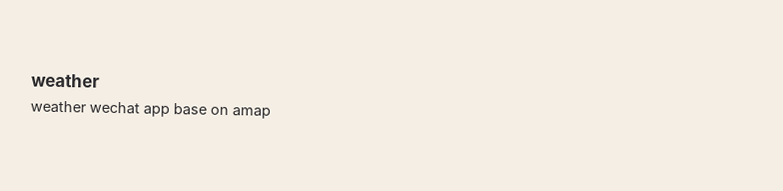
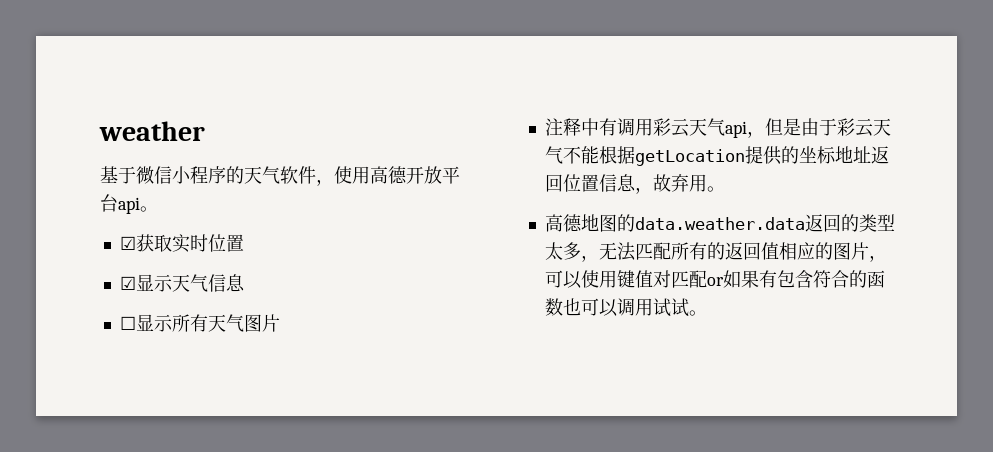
- weather wechat app base on amap
+ 基于微信小程序的天气软件，使用高德开放平台api。
+ ☑获取实时位置
+ ☑显示天气信息
+ ☐显示所有天气图片
+ 注释中有调用彩云天气api，但是由于彩云天气不能根据getLocation提供的坐标地址返回位置信息，故弃用。
+ 高德地图的data.weather.data返回的类型太多，无法匹配所有的返回值相应的图片，可以使用键值对匹配or如果有包含符合的函数也可以调用试试。

